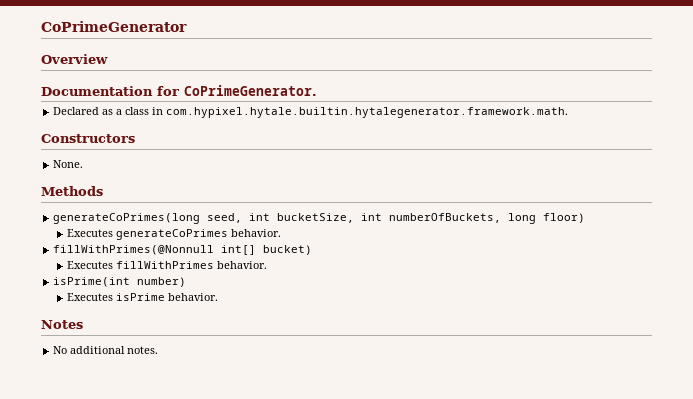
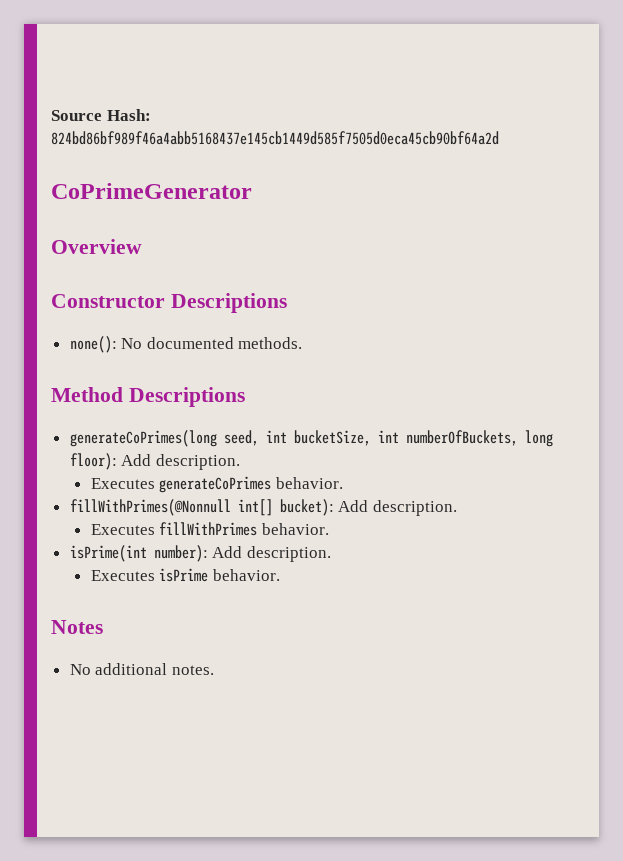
+ Source Hash: 824bd86bf989f46a4abb5168437e145cb1449d585f7505d0eca45cb90bf64a2d
- Documentation for CoPrimeGenerator.
- Declared as a class in com.hypixel.hytale.builtin.hytalegenerator.framework.math.
- Constructors
- None.
- Methods
+ Constructor Descriptions
+ none(): No documented methods.
+ Method Descriptions
- generateCoPrimes(long seed, int bucketSize, int numberOfBuckets, long floor)
+ generateCoPrimes(long seed, int bucketSize, int numberOfBuckets, long floor): Add description.
- fillWithPrimes(@Nonnull int[] bucket)
+ fillWithPrimes(@Nonnull int[] bucket): Add description.
- isPrime(int number)
+ isPrime(int number): Add description.

